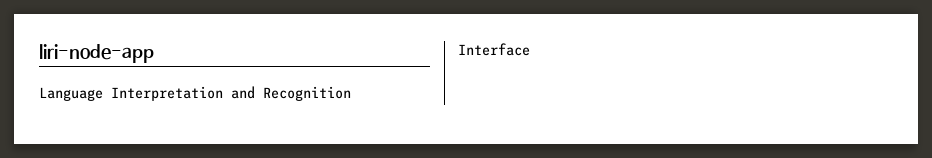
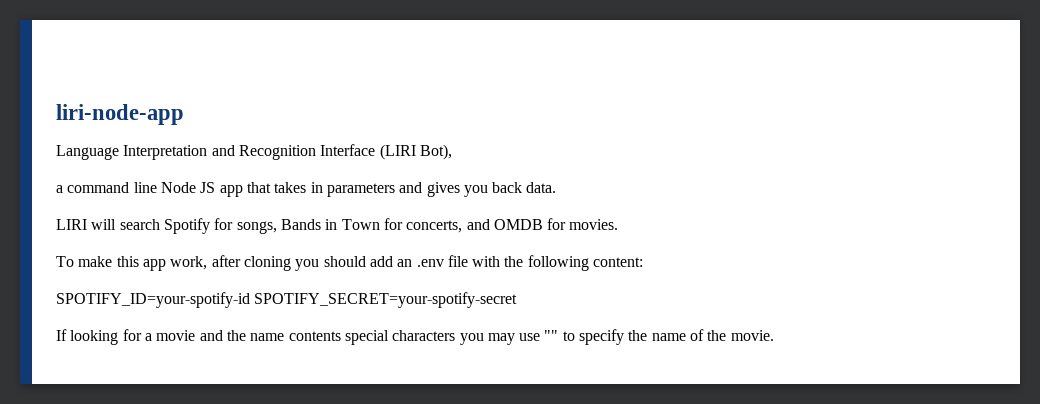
- Language Interpretation and Recognition Interface
+ Language Interpretation and Recognition Interface (LIRI Bot),
+ a command line Node JS app that takes in parameters and gives you back data.
+ LIRI will search Spotify for songs, Bands in Town for concerts, and OMDB for movies.
+ To make this app work, after cloning you should add an .env file with the following content:
+ SPOTIFY_ID=your-spotify-id SPOTIFY_SECRET=your-spotify-secret
+ If looking for a movie and the name contents special characters you may use "" to specify the name of the movie.

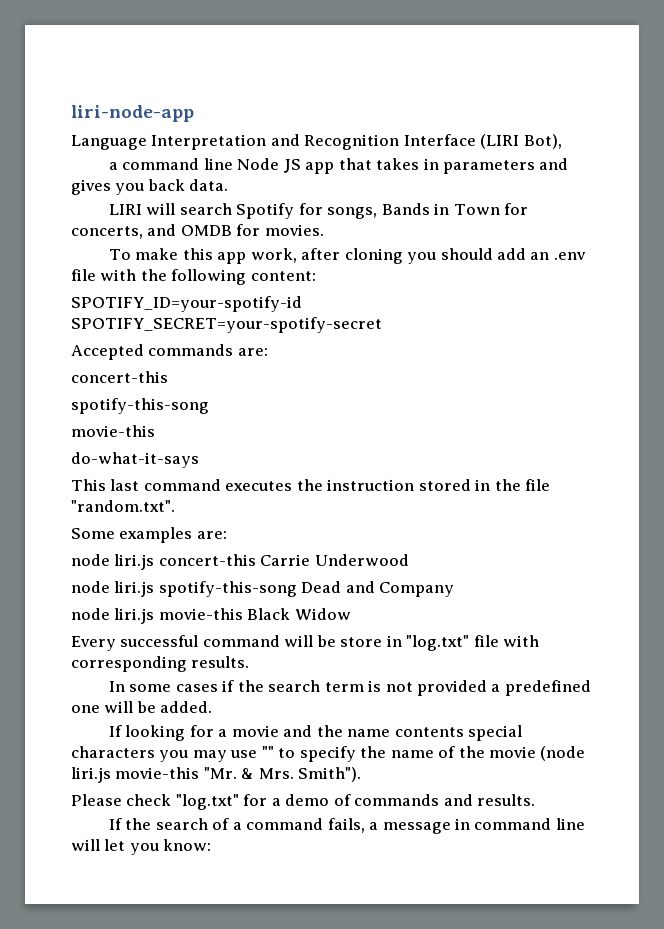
+ Accepted commands are:
+ concert-this
+ spotify-this-song
+ movie-this
+ do-what-it-says
+ This last command executes the instruction stored in the file "random.txt".
+ Some examples are:
+ node liri.js concert-this Carrie Underwood
+ node liri.js spotify-this-song Dead and Company
+ node liri.js movie-this Black Widow
+ Every successful command will be store in "log.txt" file with corresponding results.
+ In some cases if the search term is not provided a predefined one will be added.
- If looking for a movie and the name contents special characters you may use "" to specify the name of the movie.
+ If looking for a movie and the name contents special characters you may use "" to specify the name of the movie (node liri.js movie-this "Mr. & Mrs. Smith").
+ Please check "log.txt" for a demo of commands and results.
+ If the search of a command fails, a message in command line will let you know:

